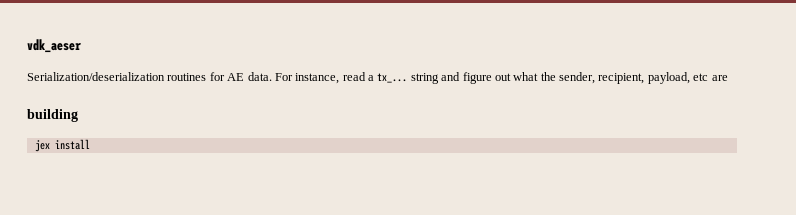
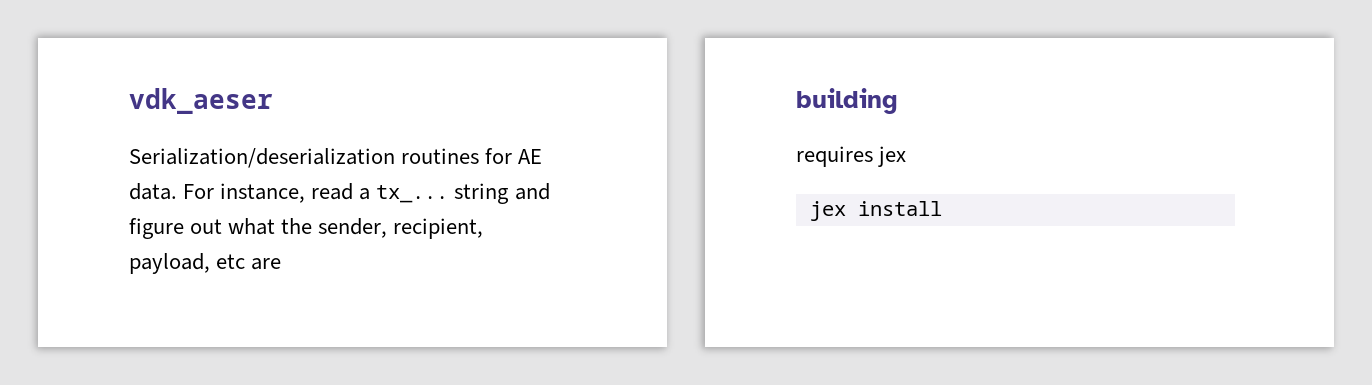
+ requires jex

